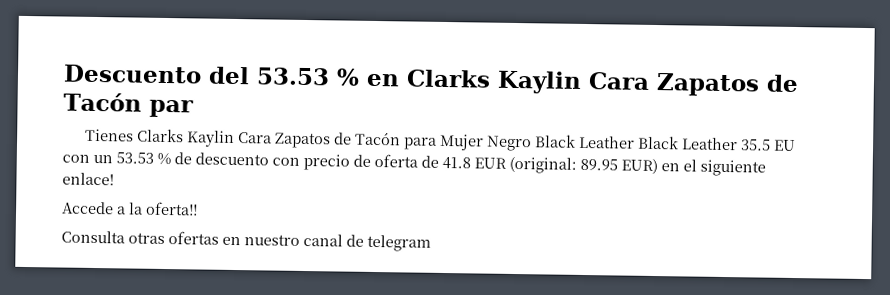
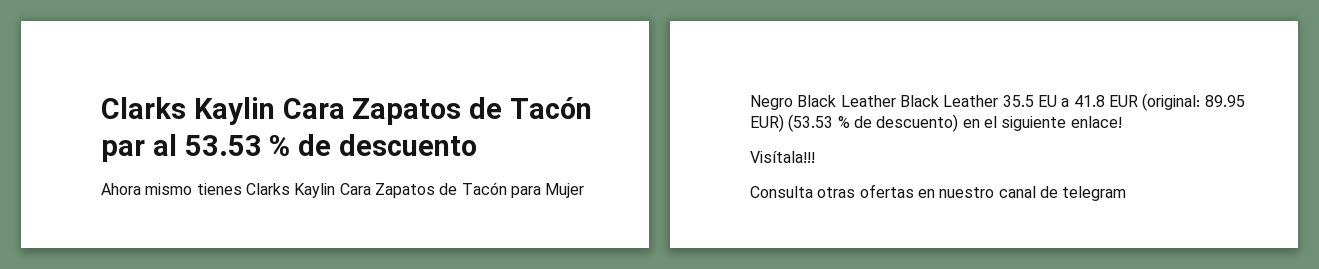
- Descuento del 53.53 % en Clarks Kaylin Cara Zapatos de Tacón par
- Tienes Clarks Kaylin Cara Zapatos de Tacón para Mujer Negro Black Leather Black Leather 35.5 EU con un 53.53 % de descuento con precio de oferta de 41.8 EUR (original: 89.95 EUR) en el siguiente enlace!
+ Clarks Kaylin Cara Zapatos de Tacón par al 53.53 % de descuento
+ Ahora mismo tienes Clarks Kaylin Cara Zapatos de Tacón para Mujer Negro Black Leather Black Leather 35.5 EU a 41.8 EUR (original: 89.95 EUR) (53.53 % de descuento) en el siguiente enlace!
- Accede a la oferta!!
+ Visítala!!!

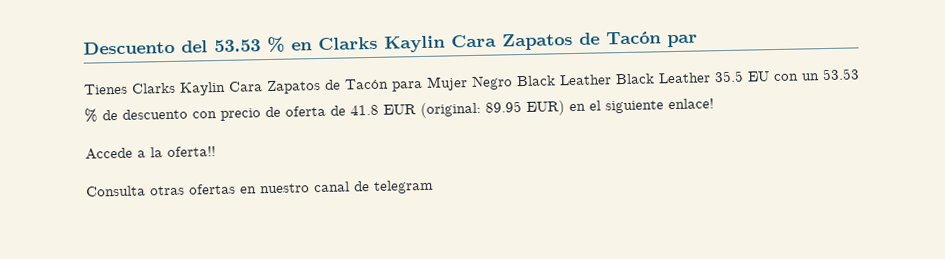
- Clarks Kaylin Cara Zapatos de Tacón par al 53.53 % de descuento
- Ahora mismo tienes Clarks Kaylin Cara Zapatos de Tacón para Mujer Negro Black Leather Black Leather 35.5 EU a 41.8 EUR (original: 89.95 EUR) (53.53 % de descuento) en el siguiente enlace!
+ Descuento del 53.53 % en Clarks Kaylin Cara Zapatos de Tacón par
+ Tienes Clarks Kaylin Cara Zapatos de Tacón para Mujer Negro Black Leather Black Leather 35.5 EU con un 53.53 % de descuento con precio de oferta de 41.8 EUR (original: 89.95 EUR) en el siguiente enlace!
- Visítala!!!
+ Accede a la oferta!!

